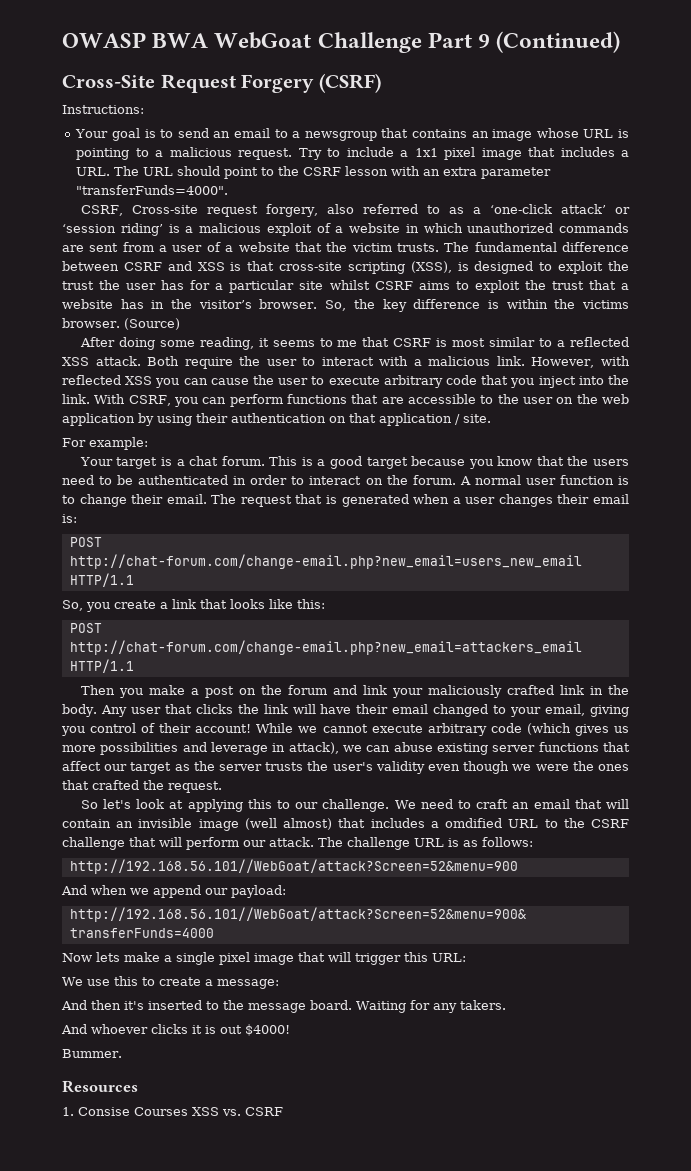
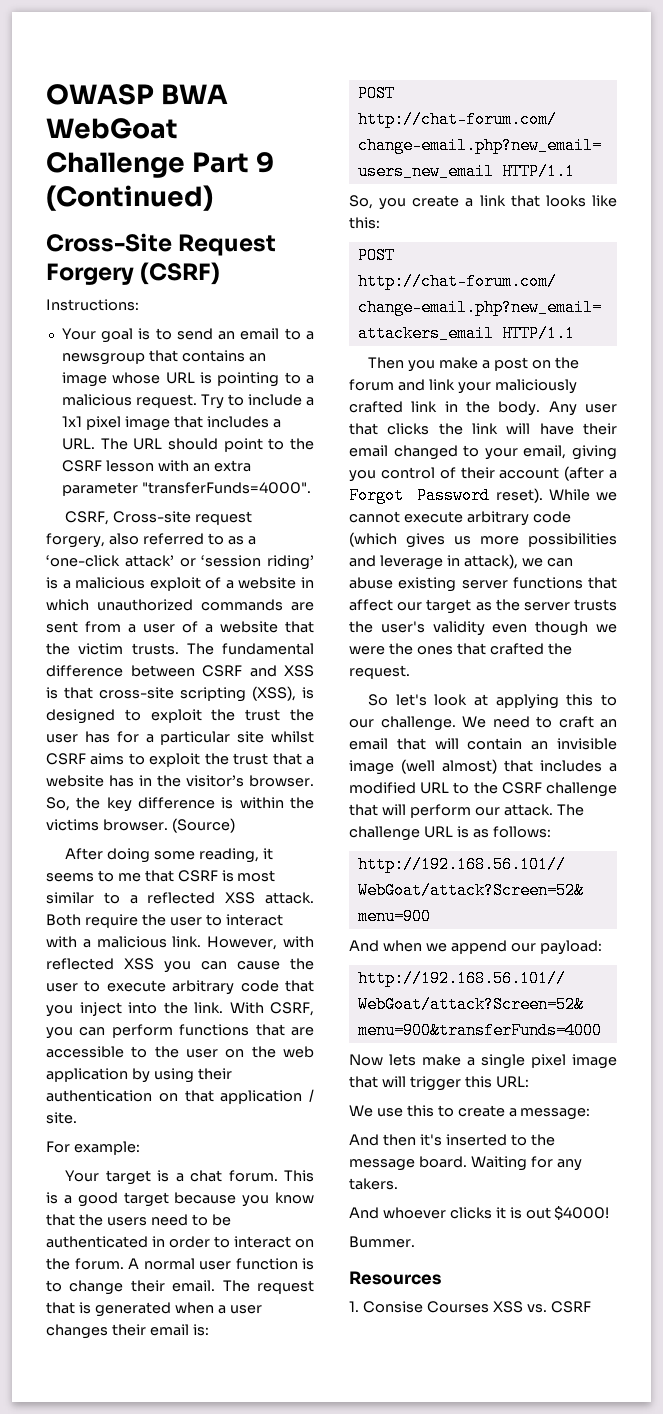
- Any user that clicks the link will have their email changed to your email, giving you control of their account!
+ Any user that clicks the link will have their email changed to your email, giving you control of their account (after a Forgot Password reset).
- We need to craft an email that will contain an invisible image (well almost) that includes a omdified URL to the CSRF challenge that will perform our attack.
+ We need to craft an email that will contain an invisible image (well almost) that includes a modified URL to the CSRF challenge that will perform our attack.

